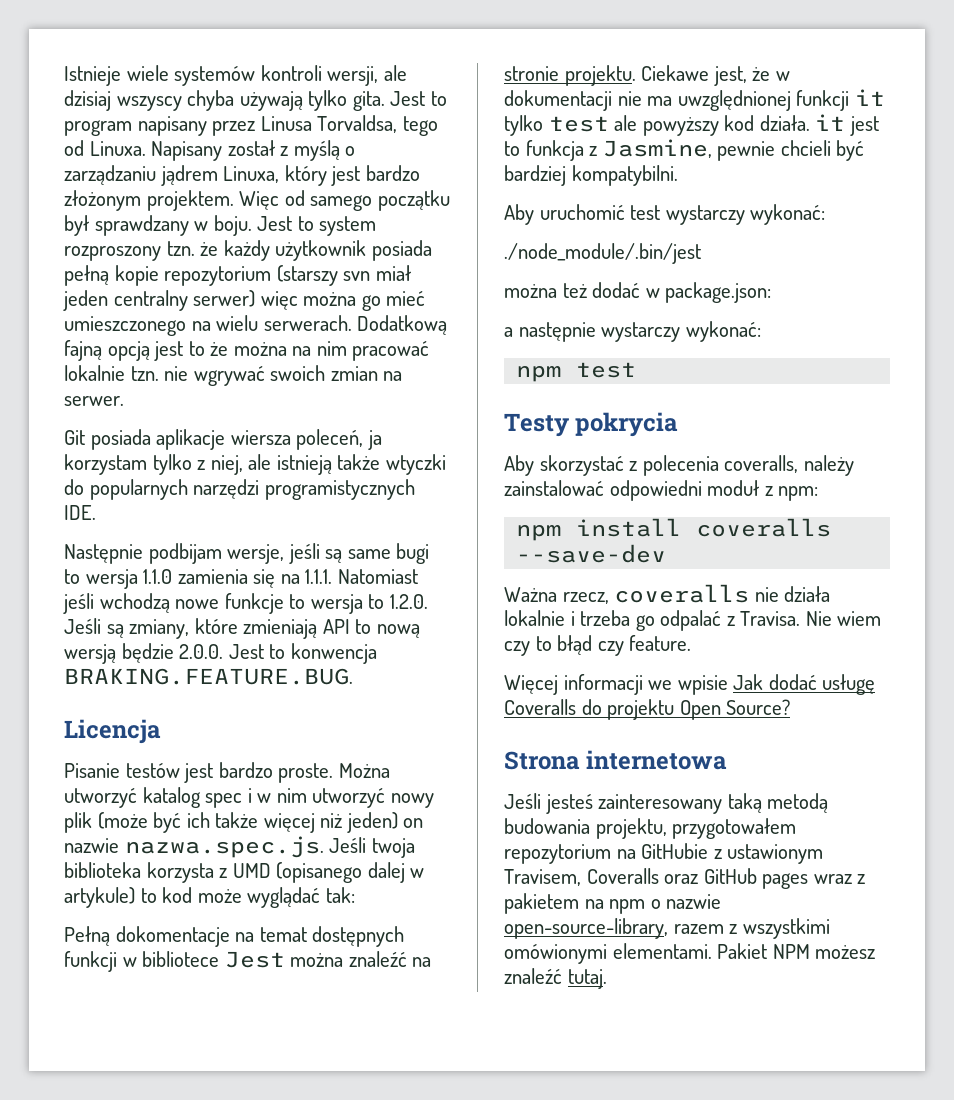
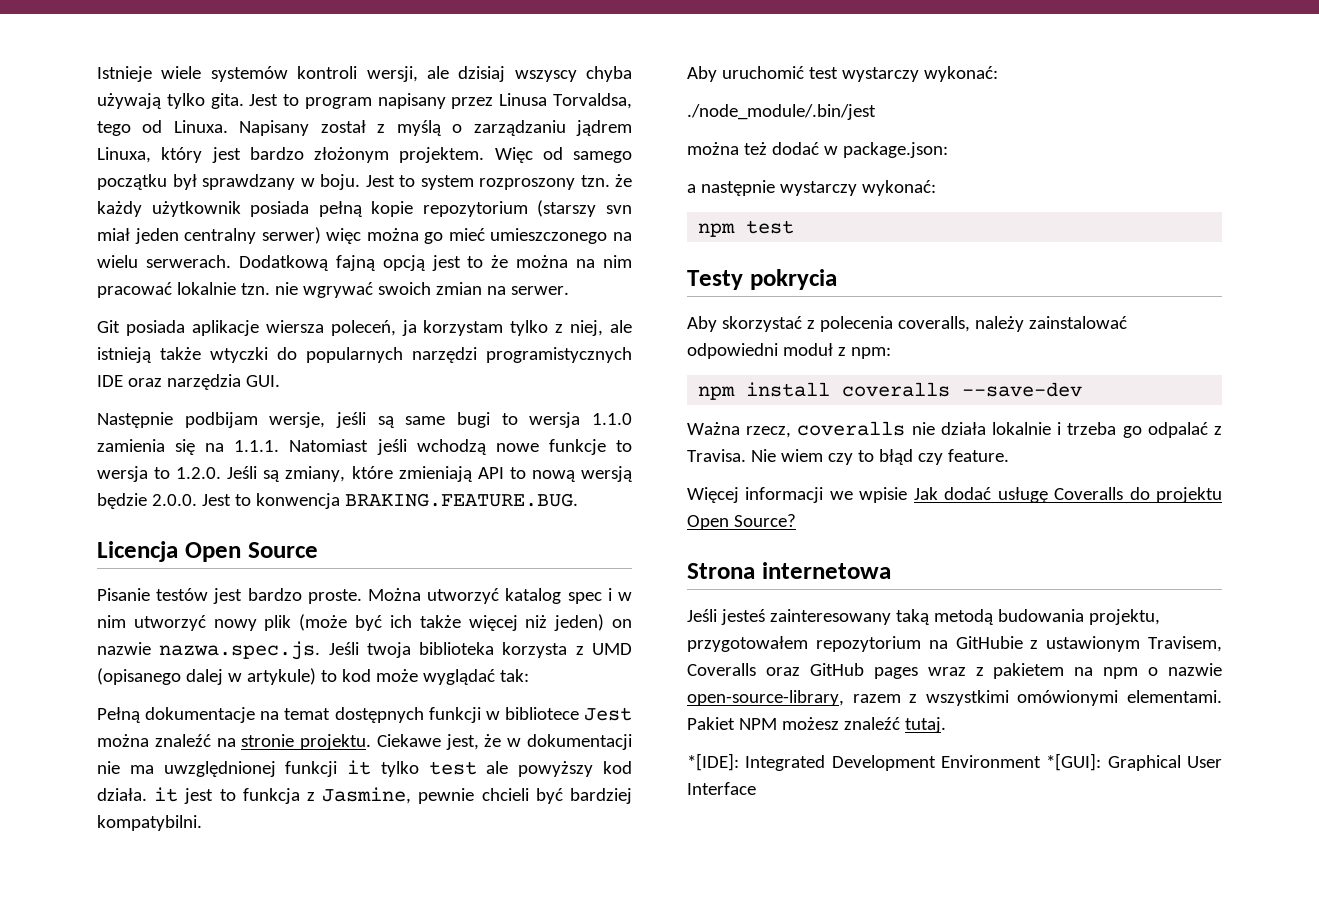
- Git posiada aplikacje wiersza poleceń, ja korzystam tylko z niej, ale istnieją także wtyczki do popularnych narzędzi programistycznych IDE.
+ Git posiada aplikacje wiersza poleceń, ja korzystam tylko z niej, ale istnieją także wtyczki do popularnych narzędzi programistycznych IDE oraz narzędzia GUI.
- Licencja
+ Licencja Open Source
- Pełną dokomentacje na temat dostępnych funkcji w bibliotece Jest można znaleźć na stronie projektu.
+ Pełną dokumentacje na temat dostępnych funkcji w bibliotece Jest można znaleźć na stronie projektu.
+ *[IDE]: Integrated Development Environment *[GUI]: Graphical User Interface

